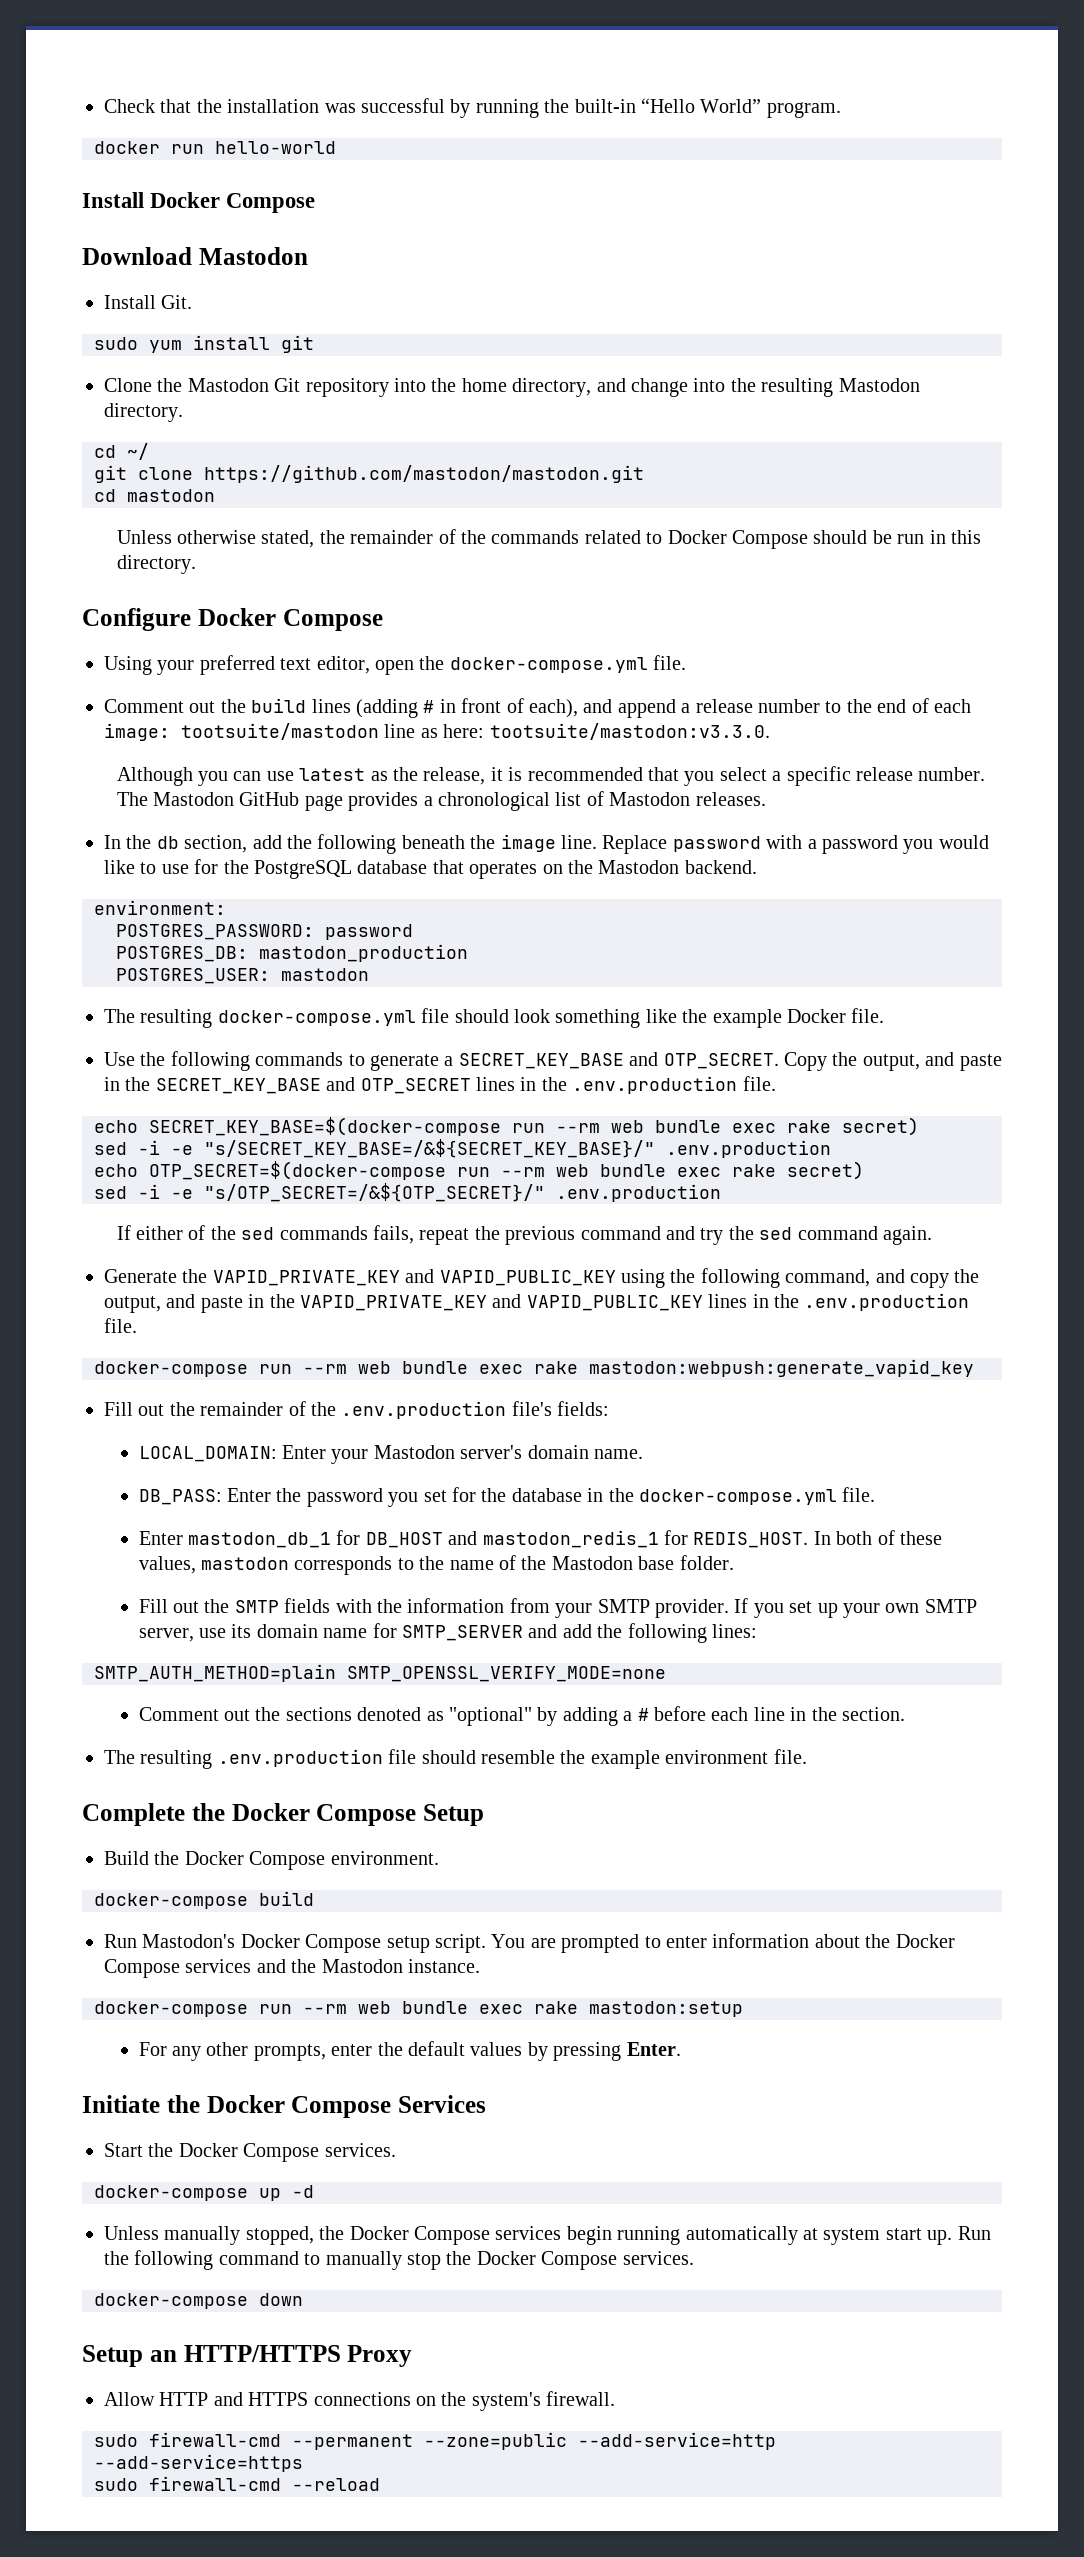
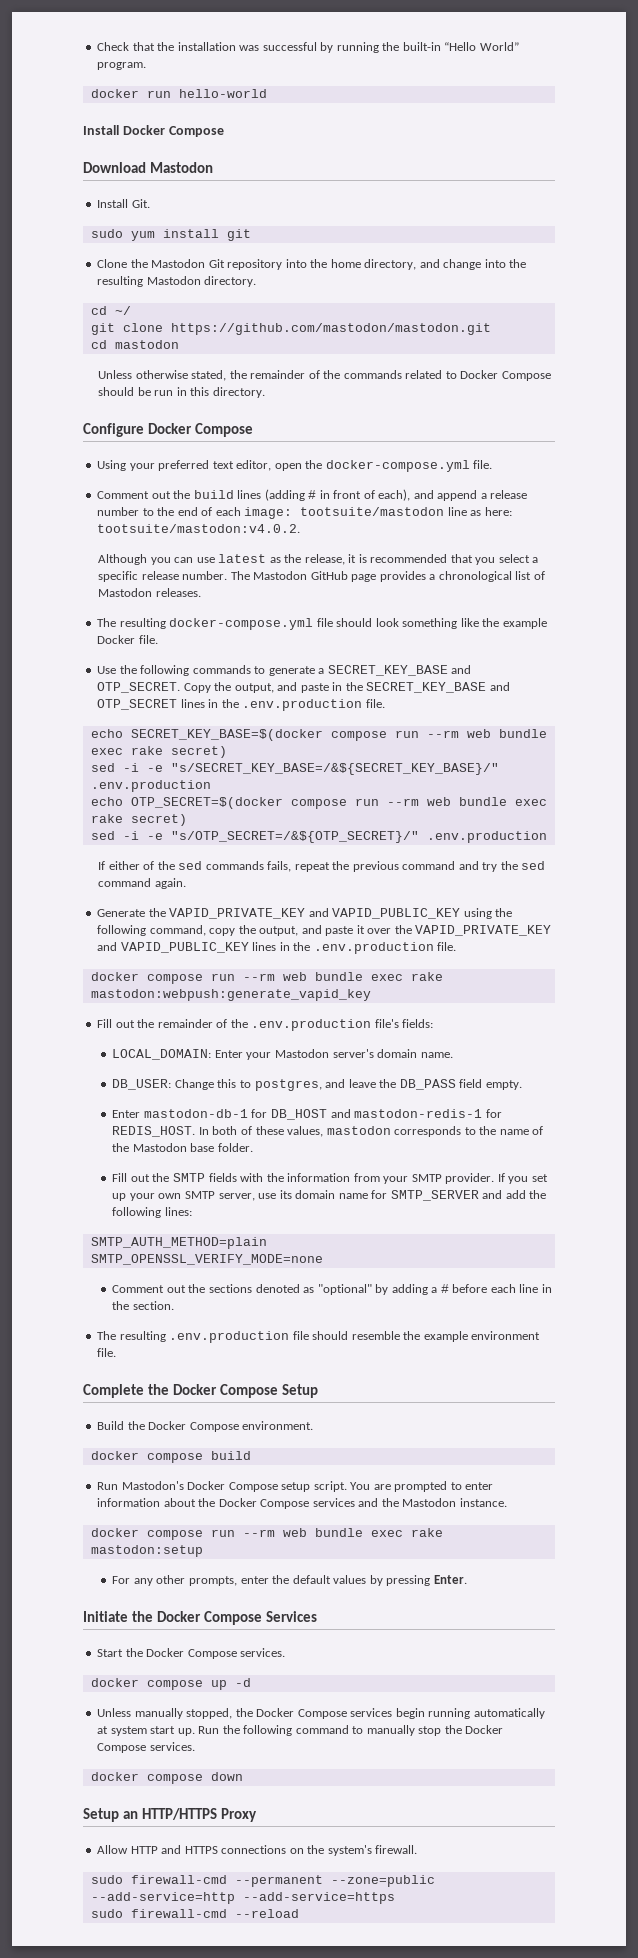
- Comment out the build lines (adding # in front of each), and append a release number to the end of each image: tootsuite/mastodon line as here: tootsuite/mastodon:v3.3.0.
+ Comment out the build lines (adding # in front of each), and append a release number to the end of each image: tootsuite/mastodon line as here: tootsuite/mastodon:v4.0.2.
- In the db section, add the following beneath the image line. Replace password with a password you would like to use for the PostgreSQL database that operates on the Mastodon backend.
- environment:
- POSTGRES_PASSWORD: password
- POSTGRES_DB: mastodon_production
- POSTGRES_USER: mastodon
- echo SECRET_KEY_BASE=$(docker-compose run --rm web bundle exec rake secret)
+ echo SECRET_KEY_BASE=$(docker compose run --rm web bundle exec rake secret)
- echo OTP_SECRET=$(docker-compose run --rm web bundle exec rake secret)
+ echo OTP_SECRET=$(docker compose run --rm web bundle exec rake secret)
- Generate the VAPID_PRIVATE_KEY and VAPID_PUBLIC_KEY using the following command, and copy the output, and paste in the VAPID_PRIVATE_KEY and VAPID_PUBLIC_KEY lines in the .env.production file.
+ Generate the VAPID_PRIVATE_KEY and VAPID_PUBLIC_KEY using the following command, copy the output, and paste it over the VAPID_PRIVATE_KEY and VAPID_PUBLIC_KEY lines in the .env.production file.
- docker-compose run --rm web bundle exec rake mastodon:webpush:generate_vapid_key
+ docker compose run --rm web bundle exec rake mastodon:webpush:generate_vapid_key
- DB_PASS: Enter the password you set for the database in the docker-compose.yml file.
- Enter mastodon_db_1 for DB_HOST and mastodon_redis_1 for REDIS_HOST.
+ DB_USER: Change this to postgres, and leave the DB_PASS field empty.
+ Enter mastodon-db-1 for DB_HOST and mastodon-redis-1 for REDIS_HOST.
- SMTP_AUTH_METHOD=plain SMTP_OPENSSL_VERIFY_MODE=none
+ SMTP_AUTH_METHOD=plain
+ SMTP_OPENSSL_VERIFY_MODE=none
- docker-compose build
+ docker compose build
- docker-compose run --rm web bundle exec rake mastodon:setup
+ docker compose run --rm web bundle exec rake mastodon:setup
- docker-compose up -d
+ docker compose up -d
- docker-compose down
+ docker compose down

